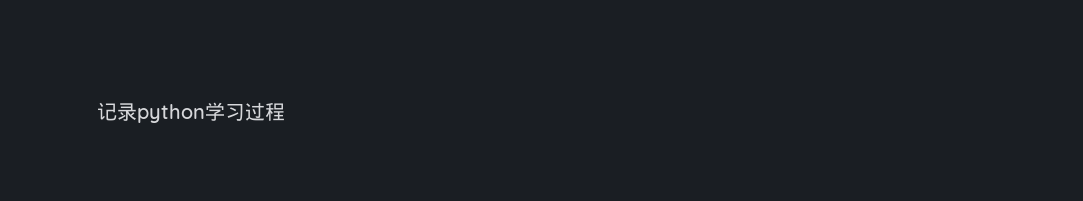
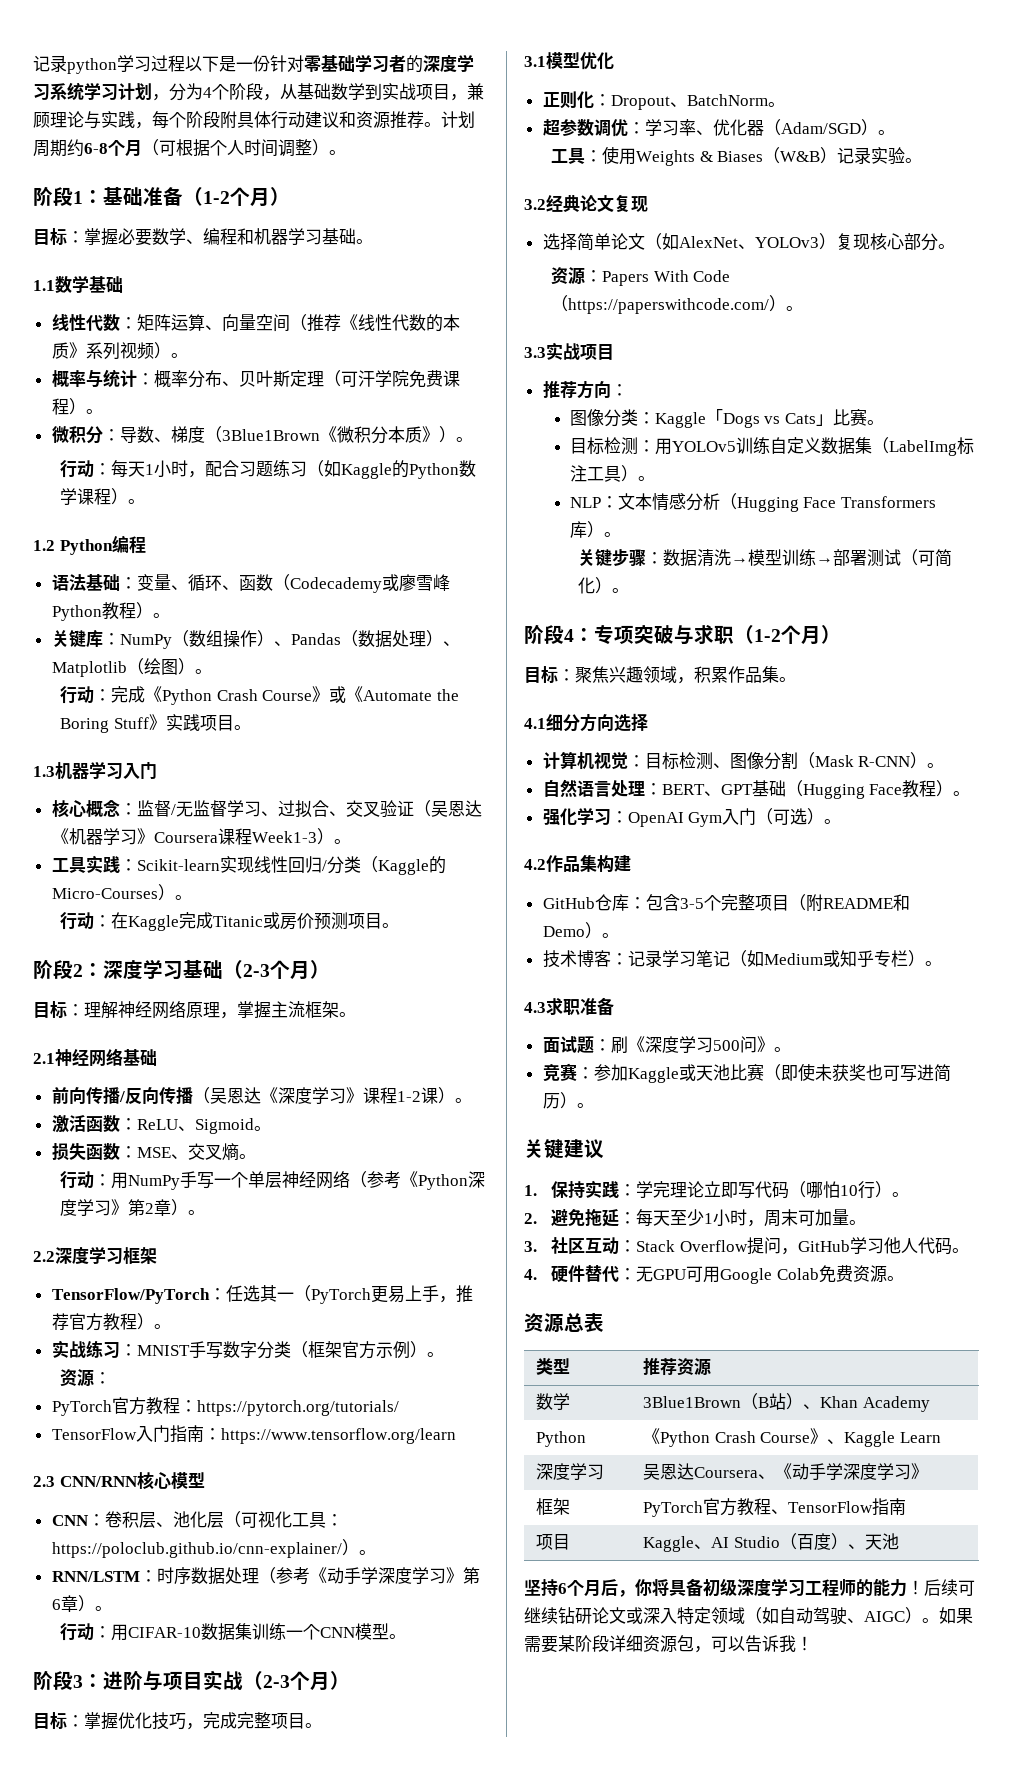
- 记录python学习过程
+ 记录python学习过程以下是一份针对零基础学习者的深度学习系统学习计划，分为4个阶段，从基础数学到实战项目，兼顾理论与实践，每个阶段附具体行动建议和资源推荐。计划周期约6-8个月（可根据个人时间调整）。
+ 阶段1：基础准备（1-2个月）
+ 目标：掌握必要数学、编程和机器学习基础。
+ 1.1数学基础
+ 线性代数：矩阵运算、向量空间（推荐《线性代数的本质》系列视频）。
+ 概率与统计：概率分布、贝叶斯定理（可汗学院免费课程）。
+ 微积分：导数、梯度（3Blue1Brown《微积分本质》）。
+ 行动：每天1小时，配合习题练习（如Kaggle的Python数学课程）。
+ 1.2 Python编程
+ 语法基础：变量、循环、函数（Codecademy或廖雪峰Python教程）。
+ 关键库：NumPy（数组操作）、Pandas（数据处理）、Matplotlib（绘图）。
+ 行动：完成《Python Crash Course》或《Automate the Boring Stuff》实践项目。
+ 1.3机器学习入门
+ 核心概念：监督/无监督学习、过拟合、交叉验证（吴恩达《机器学习》Coursera课程Week1-3）。
+ 工具实践：Scikit-learn实现线性回归/分类（Kaggle的Micro-Courses）。
+ 行动：在Kaggle完成Titanic或房价预测项目。
+ 阶段2：深度学习基础（2-3个月）
+ 目标：理解神经网络原理，掌握主流框架。
+ 2.1神经网络基础
+ 前向传播/反向传播（吴恩达《深度学习》课程1-2课）。
+ 激活函数：ReLU、Sigmoid。
+ 损失函数：MSE、交叉熵。
+ 行动：用NumPy手写一个单层神经网络（参考《Python深度学习》第2章）。
+ 2.2深度学习框架
+ TensorFlow/PyTorch：任选其一（PyTorch更易上手，推荐官方教程）。
+ 实战练习：MNIST手写数字分类（框架官方示例）。
+ 资源：
+ PyTorch官方教程：https://pytorch.org/tutorials/
+ TensorFlow入门指南：https://www.tensorflow.org/learn
+ 2.3 CNN/RNN核心模型
+ CNN：卷积层、池化层（可视化工具：https://poloclub.github.io/cnn-explainer/）。
+ RNN/LSTM：时序数据处理（参考《动手学深度学习》第6章）。
+ 行动：用CIFAR-10数据集训练一个CNN模型。
+ 阶段3：进阶与项目实战（2-3个月）
+ 目标：掌握优化技巧，完成完整项目。
+ 3.1模型优化
+ 正则化：Dropout、BatchNorm。
+ 超参数调优：学习率、优化器（Adam/SGD）。
+ 工具：使用Weights & Biases（W&B）记录实验。
+ 3.2经典论文复现
+ 选择简单论文（如AlexNet、YOLOv3）复现核心部分。
+ 资源：Papers With Code（https://paperswithcode.com/）。
+ 3.3实战项目
+ 推荐方向：
+ 图像分类：Kaggle「Dogs vs Cats」比赛。
+ 目标检测：用YOLOv5训练自定义数据集（LabelImg标注工具）。
+ NLP：文本情感分析（Hugging Face Transformers库）。
+ 关键步骤：数据清洗→模型训练→部署测试（可简化）。
+ 阶段4：专项突破与求职（1-2个月）
+ 目标：聚焦兴趣领域，积累作品集。
+ 4.1细分方向选择
+ 计算机视觉：目标检测、图像分割（Mask R-CNN）。
+ 自然语言处理：BERT、GPT基础（Hugging Face教程）。
+ 强化学习：OpenAI Gym入门（可选）。
+ 4.2作品集构建
+ GitHub仓库：包含3-5个完整项目（附README和Demo）。
+ 技术博客：记录学习笔记（如Medium或知乎专栏）。
+ 4.3求职准备
+ 面试题：刷《深度学习500问》。
+ 竞赛：参加Kaggle或天池比赛（即使未获奖也可写进简历）。
+ 关键建议
+ 1.保持实践：学完理论立即写代码（哪怕10行）。
+ 2.避免拖延：每天至少1小时，周末可加量。
+ 3.社区互动：Stack Overflow提问，GitHub学习他人代码。
+ 4.硬件替代：无GPU可用Google Colab免费资源。
+ 资源总表
+ 类型 | 推荐资源
+ 数学 | 3Blue1Brown（B站）、Khan Academy
+ Python | 《Python Crash Course》、Kaggle Learn
+ 深度学习 | 吴恩达Coursera、《动手学深度学习》
+ 框架 | PyTorch官方教程、TensorFlow指南
+ 项目 | Kaggle、AI Studio（百度）、天池
+ 坚持6个月后，你将具备初级深度学习工程师的能力！后续可继续钻研论文或深入特定领域（如自动驾驶、AIGC）。如果需要某阶段详细资源包，可以告诉我！

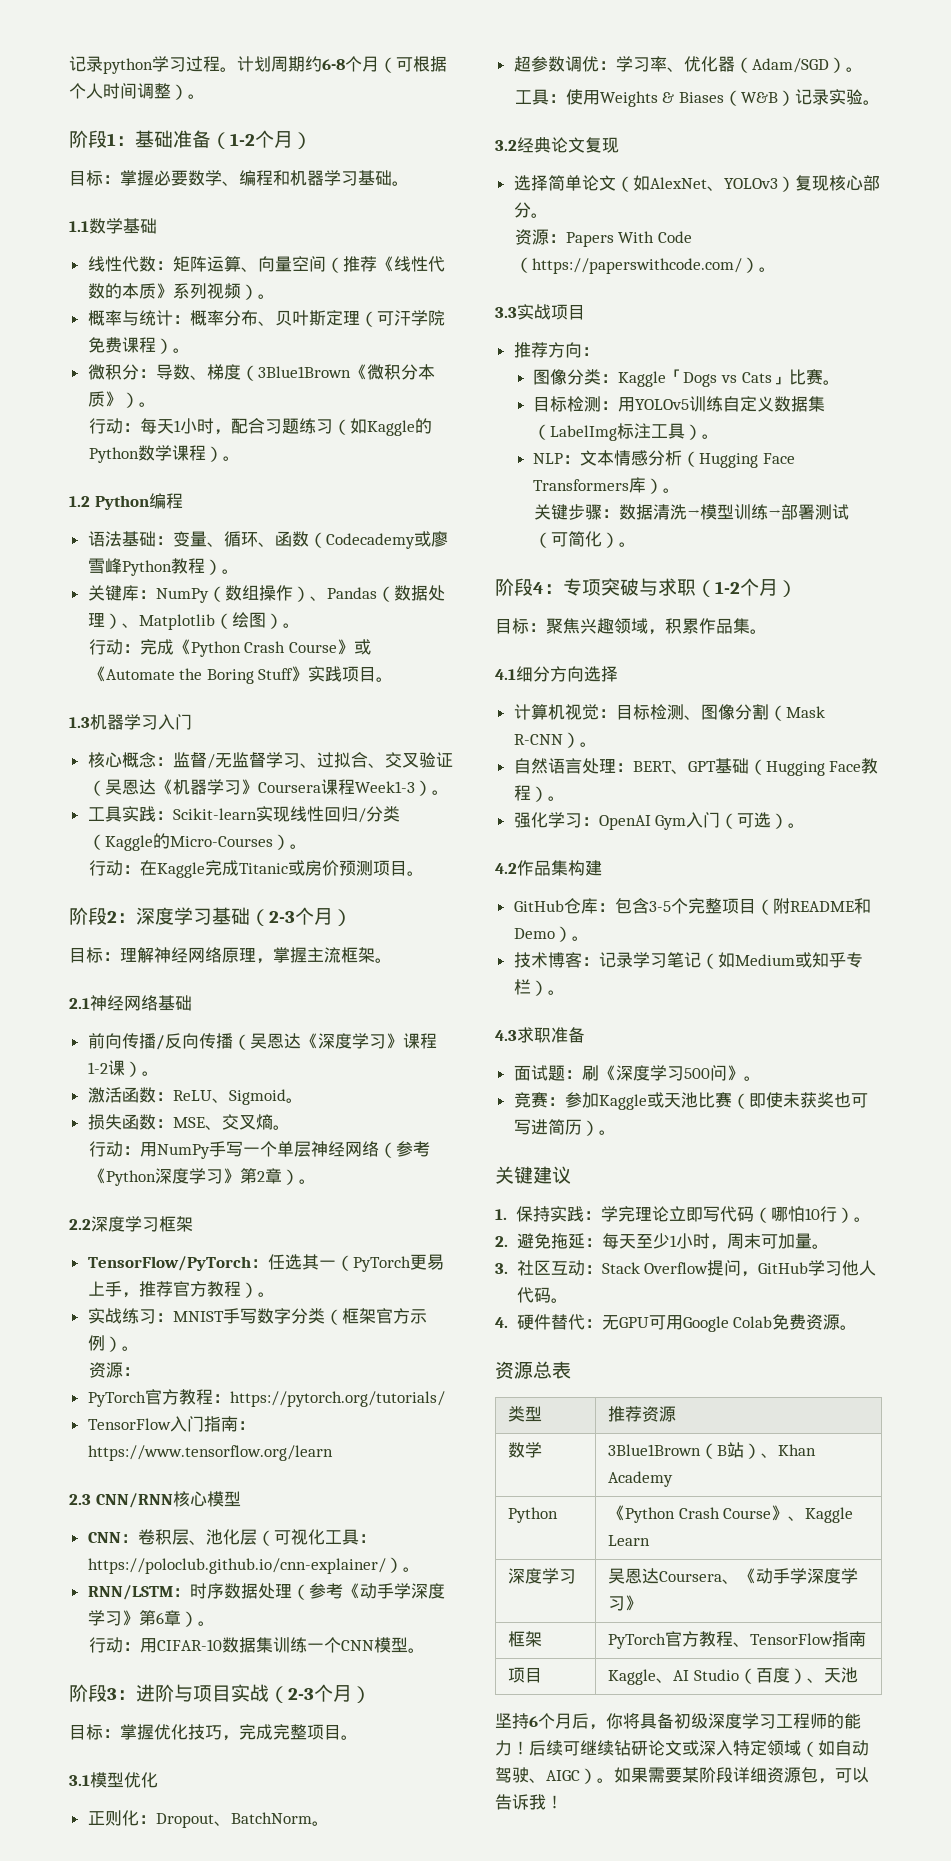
- 记录python学习过程以下是一份针对零基础学习者的深度学习系统学习计划，分为4个阶段，从基础数学到实战项目，兼顾理论与实践，每个阶段附具体行动建议和资源推荐。
+ 记录python学习过程。

